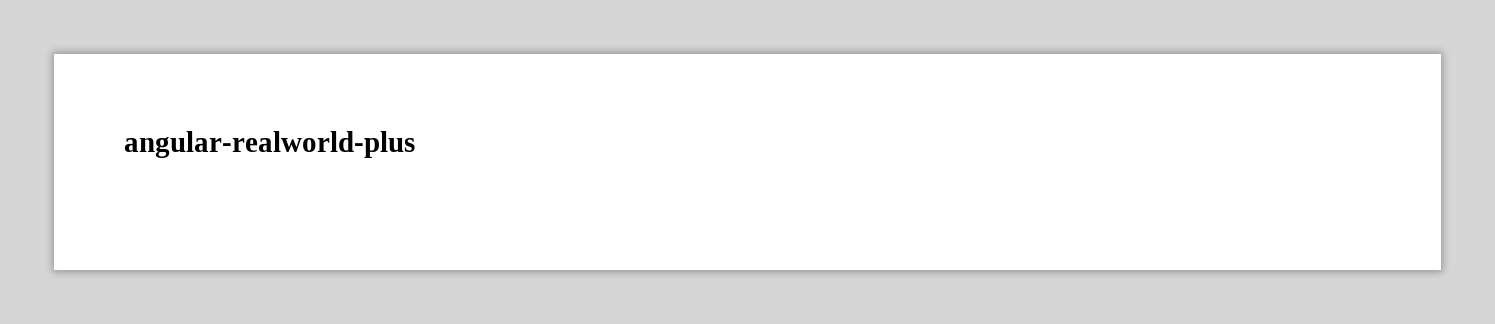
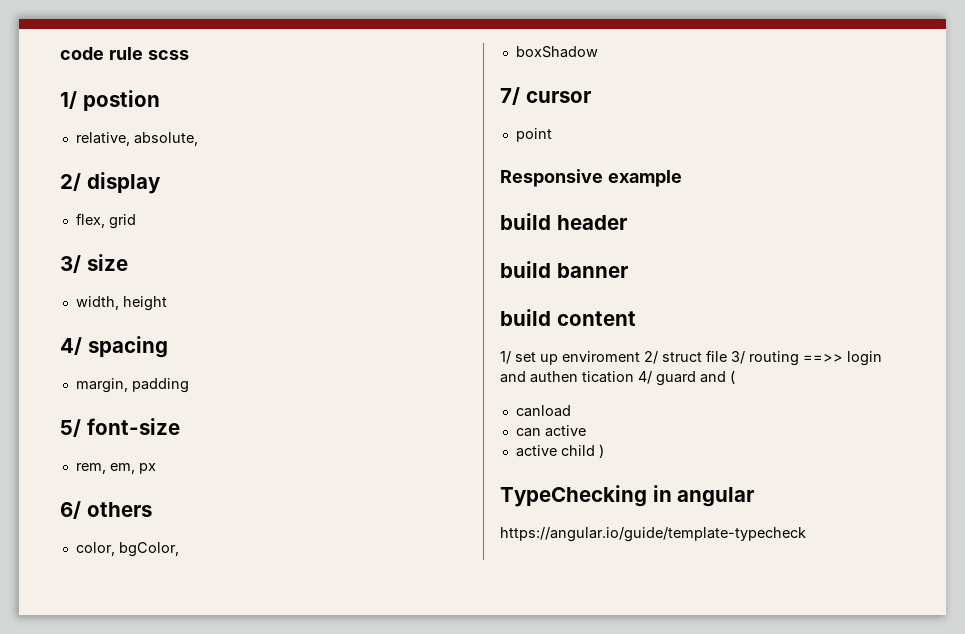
- angular-realworld-plus
+ code rule scss
+ 1/ postion
+ relative, absolute,
+ 2/ display
+ flex, grid
+ 3/ size
+ width, height
+ 4/ spacing
+ margin, padding
+ 5/ font-size
+ rem, em, px
+ 6/ others
+ color, bgColor,
+ boxShadow
+ 7/ cursor
+ point
+ Responsive example
+ build header
+ build banner
+ build content
+ 1/ set up enviroment 2/ struct file 3/ routing ==>> login and authen tication 4/ guard and (
+ canload
+ can active
+ active child )
+ TypeChecking in angular
+ https://angular.io/guide/template-typecheck

